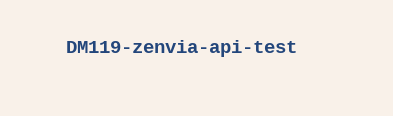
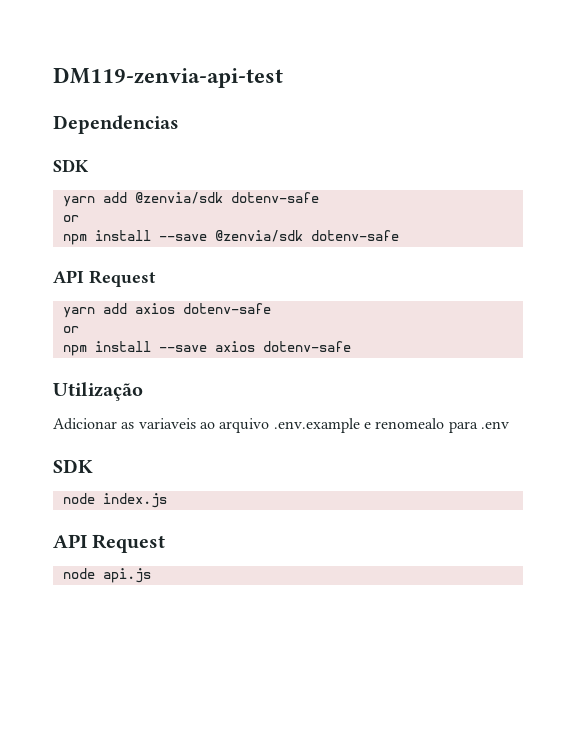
+ Dependencias
+ SDK
+ yarn add @zenvia/sdk dotenv-safe
+ or
+ npm install --save @zenvia/sdk dotenv-safe
+ API Request
+ yarn add axios dotenv-safe
+ or
+ npm install --save axios dotenv-safe
+ Utilização
+ Adicionar as variaveis ao arquivo .env.example e renomealo para .env
+ SDK
+ node index.js
+ API Request
+ node api.js

